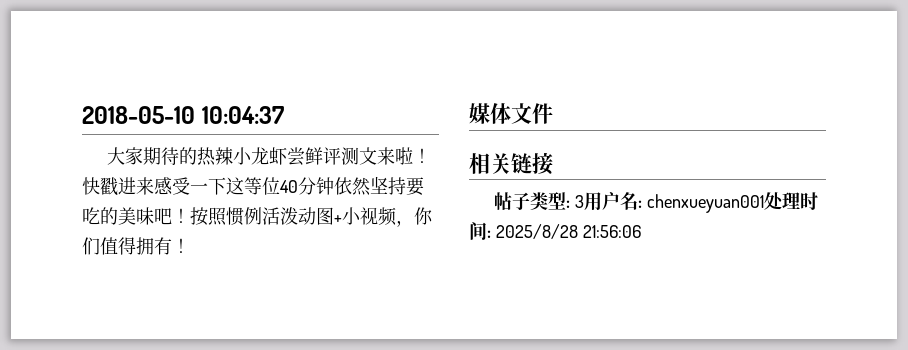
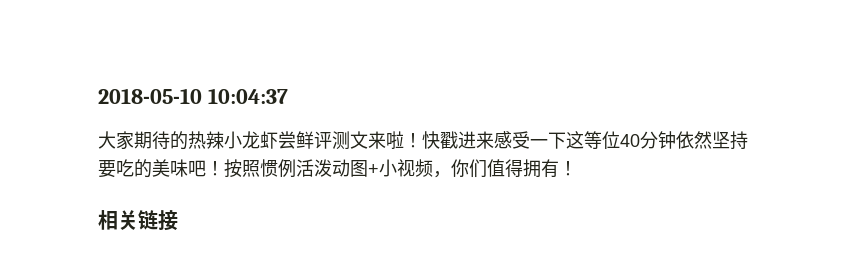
- 媒体文件
- 帖子类型: 3用户名: chenxueyuan001处理时间: 2025/8/28 21:56:06

